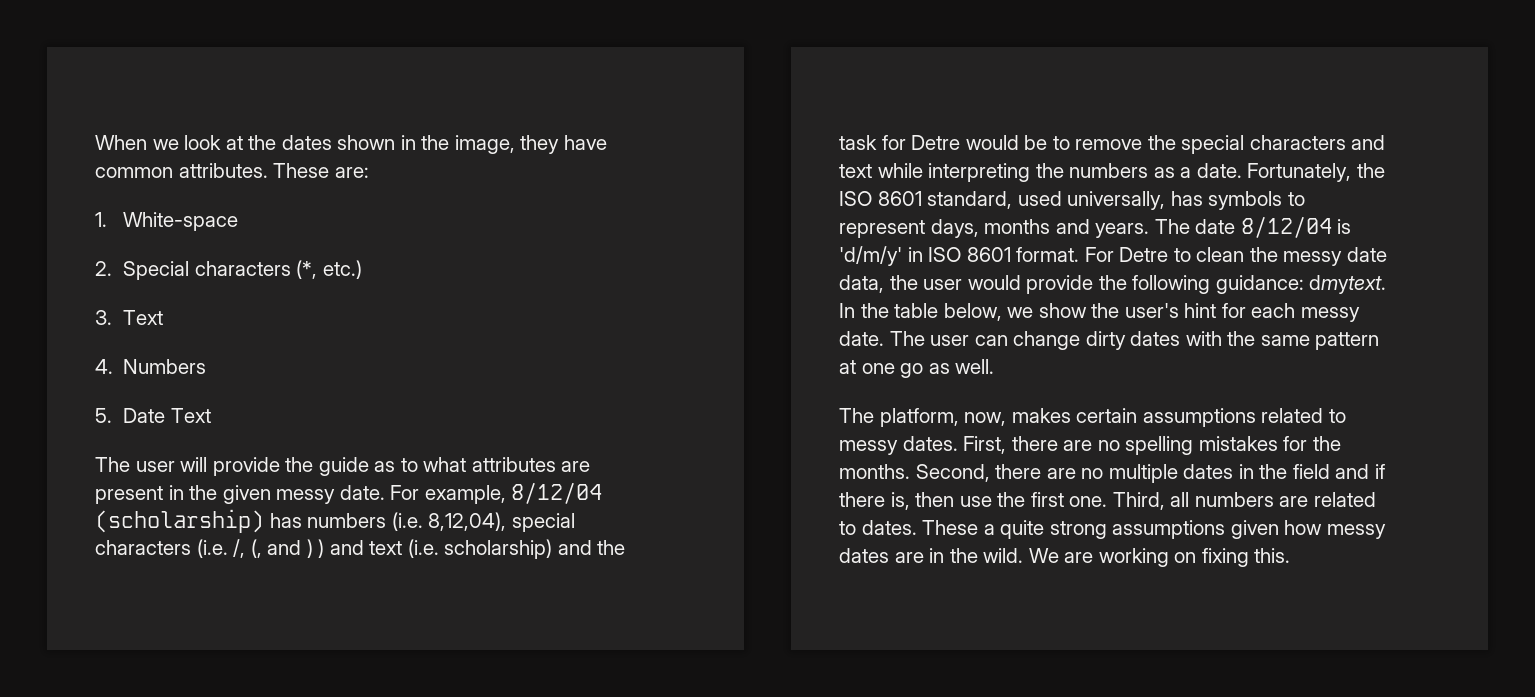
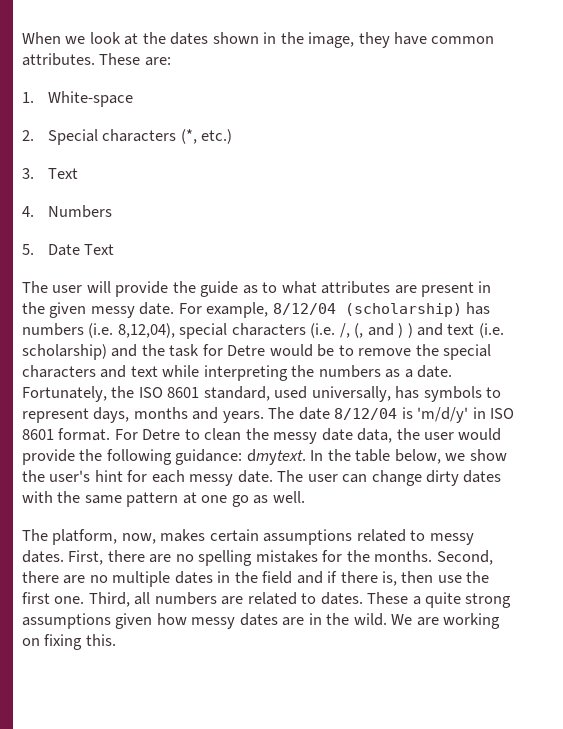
- The date 8/12/04 is 'd/m/y' in ISO 8601 format.
+ The date 8/12/04 is 'm/d/y' in ISO 8601 format.

